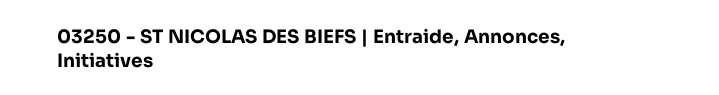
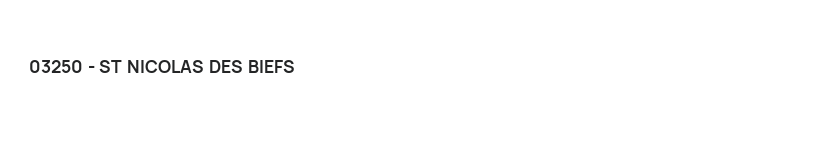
- 03250 - ST NICOLAS DES BIEFS | Entraide, Annonces, Initiatives
+ 03250 - ST NICOLAS DES BIEFS

